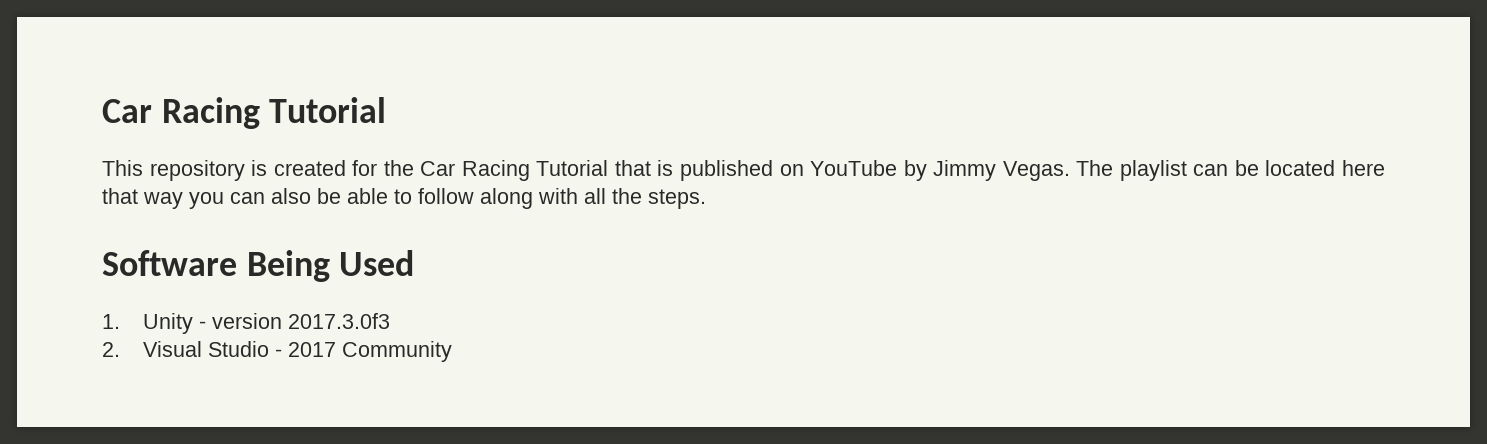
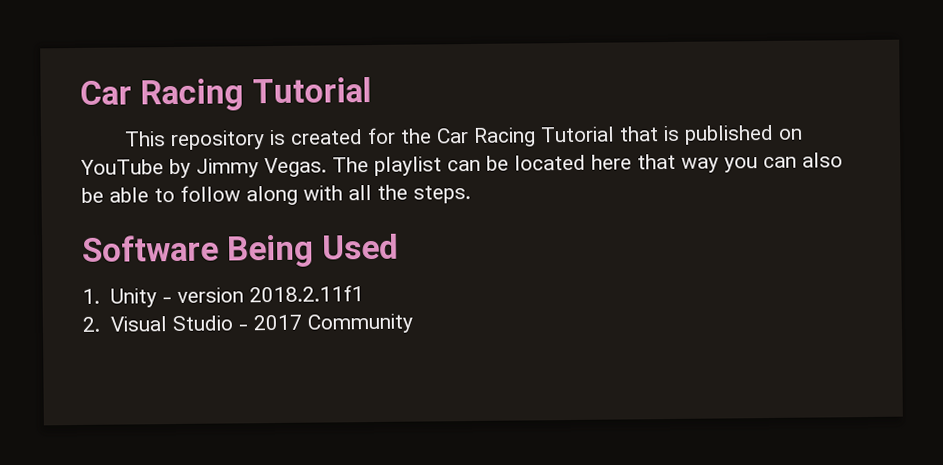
- 1. Unity - version 2017.3.0f3
+ 1. Unity - version 2018.2.11f1

